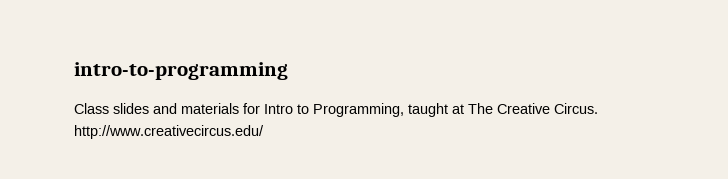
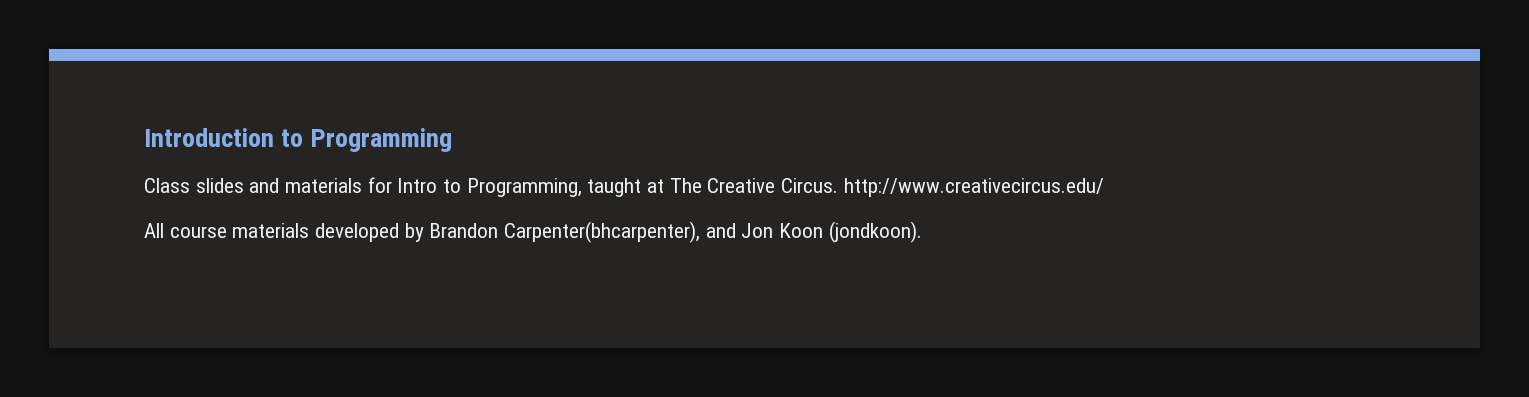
- intro-to-programming
+ Introduction to Programming
+ All course materials developed by Brandon Carpenter(bhcarpenter), and Jon Koon (jondkoon).

